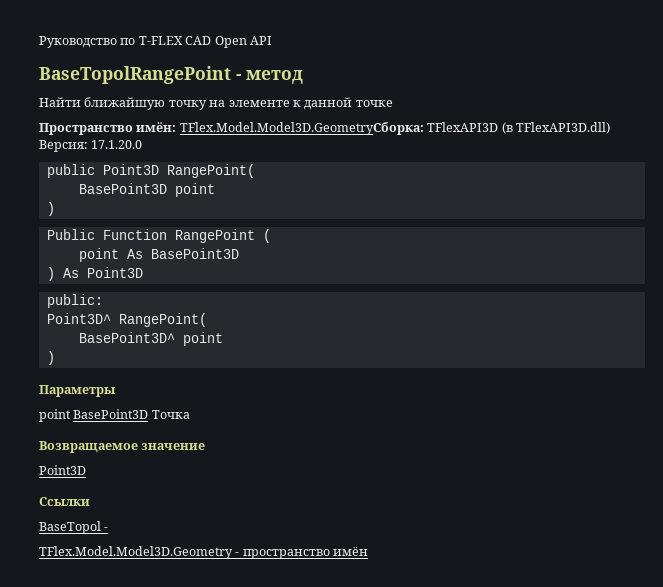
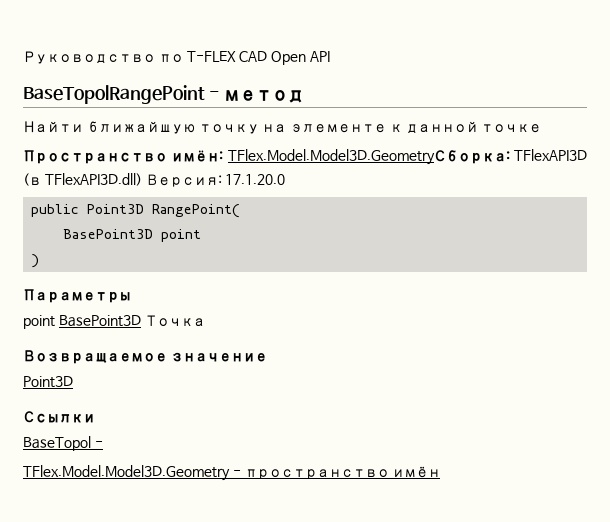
- Public Function RangePoint (
- point As BasePoint3D
- ) As Point3D
- public:
- Point3D^ RangePoint(
- BasePoint3D^ point
- )

